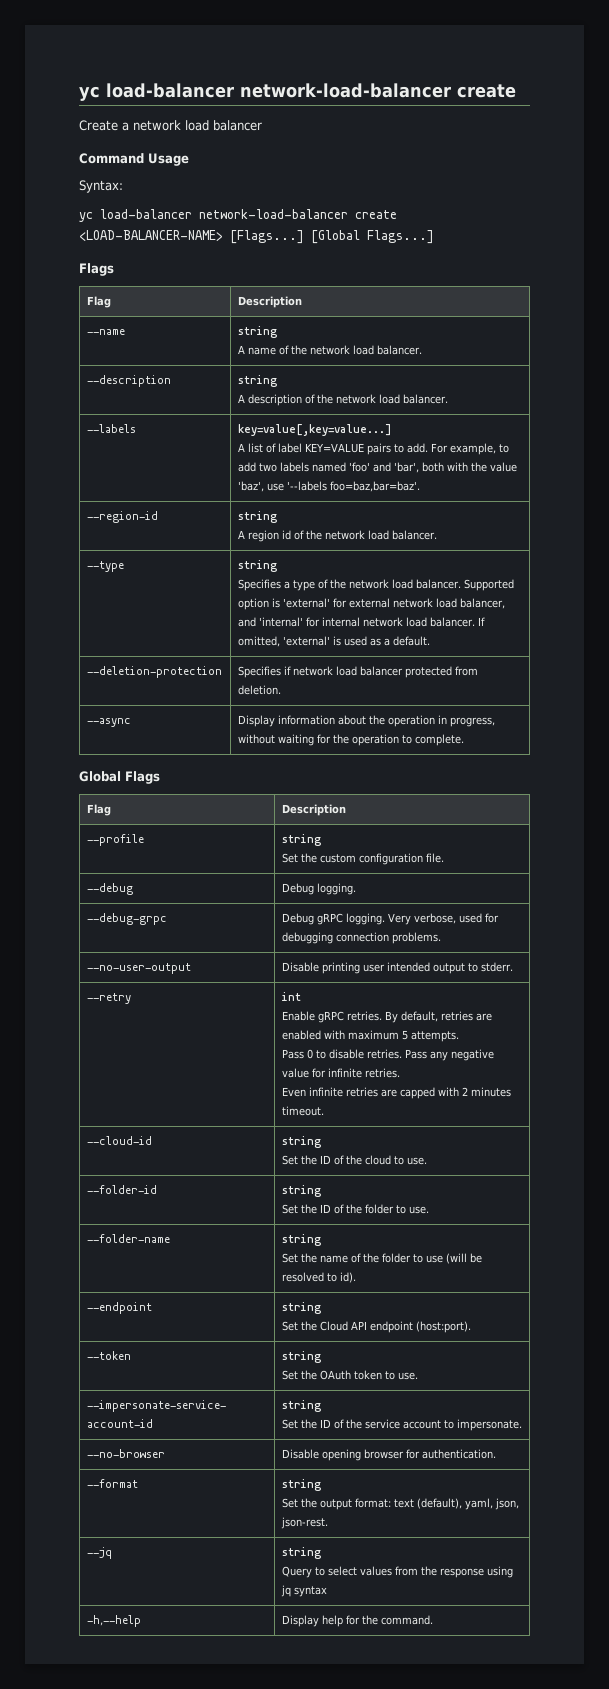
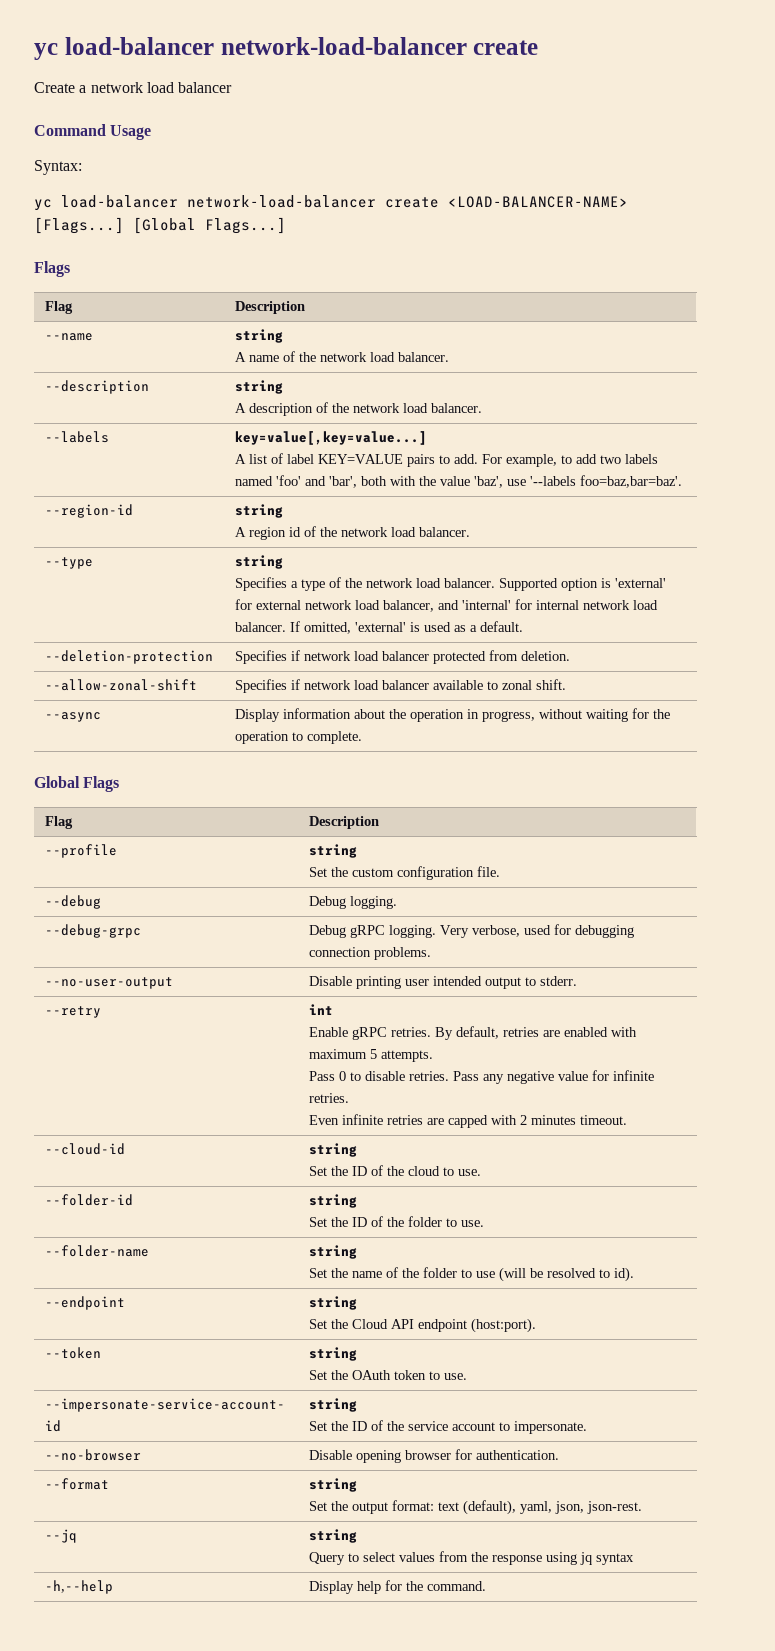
+ --allow-zonal-shift | Specifies if network load balancer available to zonal shift.

